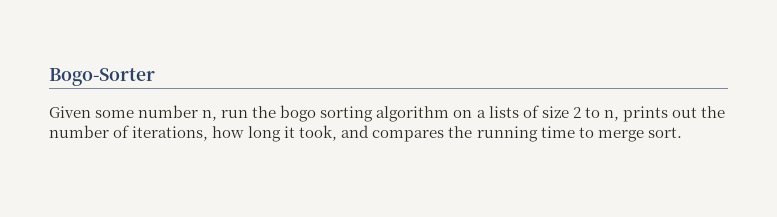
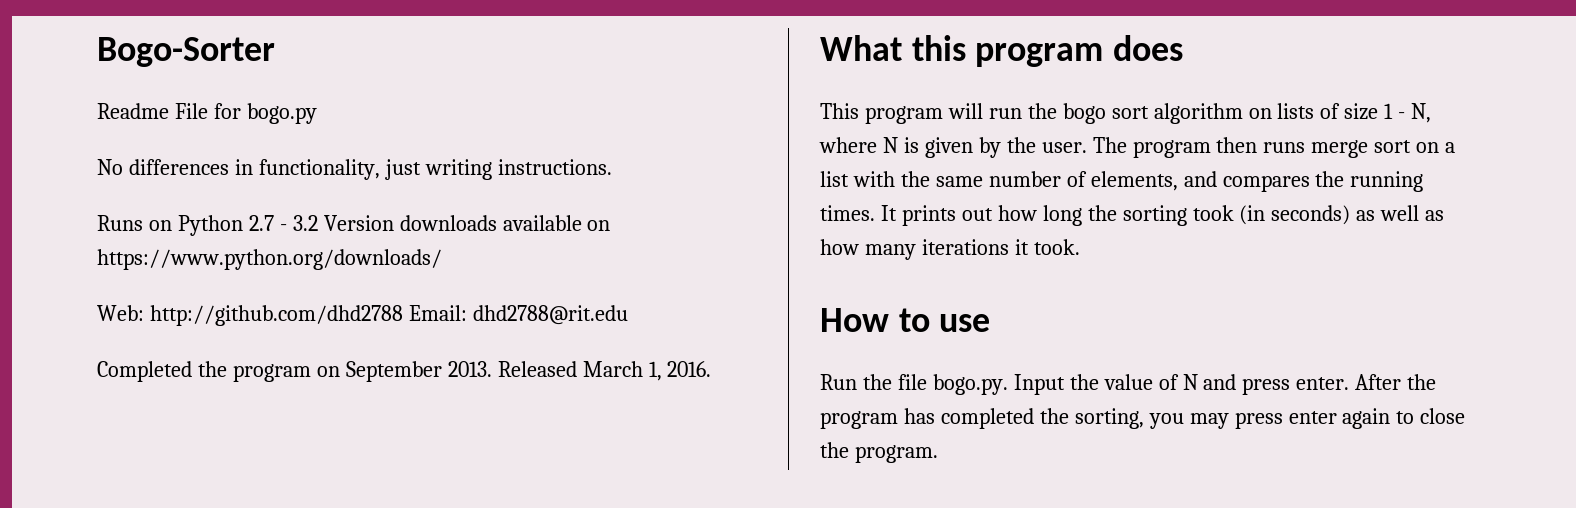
- Given some number n, run the bogo sorting algorithm on a lists of size 2 to n, prints out the number of iterations, how long it took, and compares the running time to merge sort.
+ Readme File for bogo.py
+ No differences in functionality, just writing instructions.
+ Runs on Python 2.7 - 3.2 Version downloads available on https://www.python.org/downloads/
+ Web: http://github.com/dhd2788 Email: dhd2788@rit.edu
+ Completed the program on September 2013. Released March 1, 2016.
+ What this program does
+ This program will run the bogo sort algorithm on lists of size 1 - N, where N is given by the user. The program then runs merge sort on a list with the same number of elements, and compares the running times. It prints out how long the sorting took (in seconds) as well as how many iterations it took.
+ How to use
+ Run the file bogo.py. Input the value of N and press enter. After the program has completed the sorting, you may press enter again to close the program.

